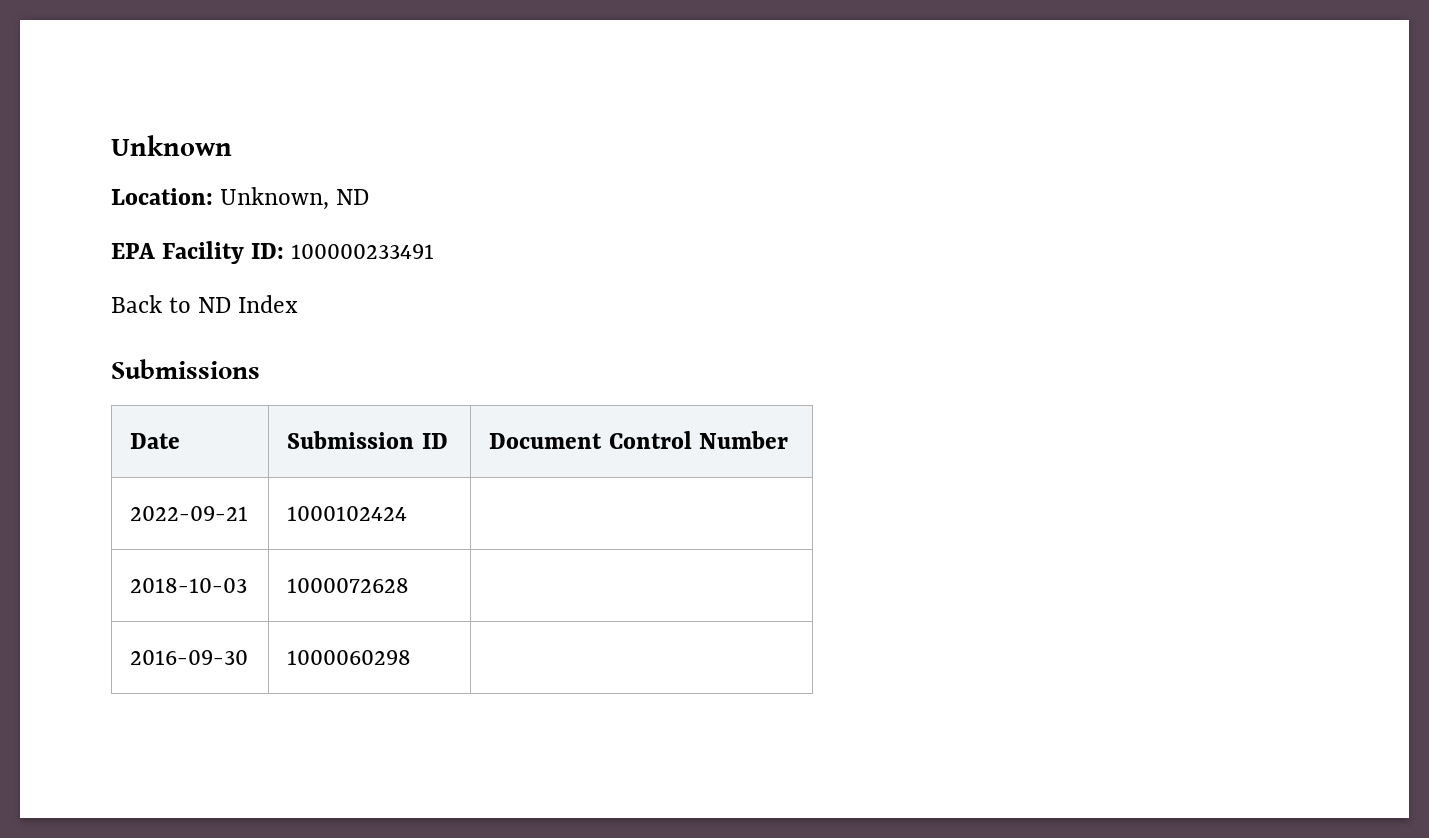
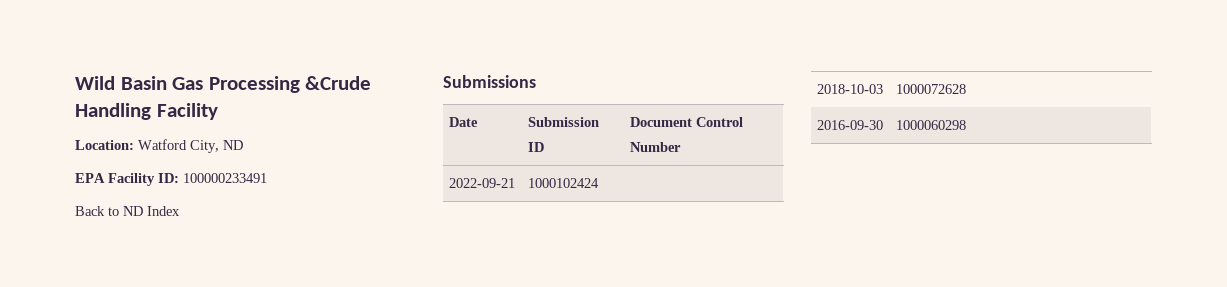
- Unknown
+ Wild Basin Gas Processing &Crude Handling Facility
- Location: Unknown, ND
+ Location: Watford City, ND

